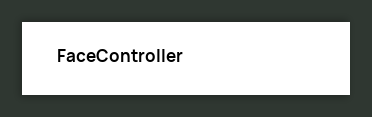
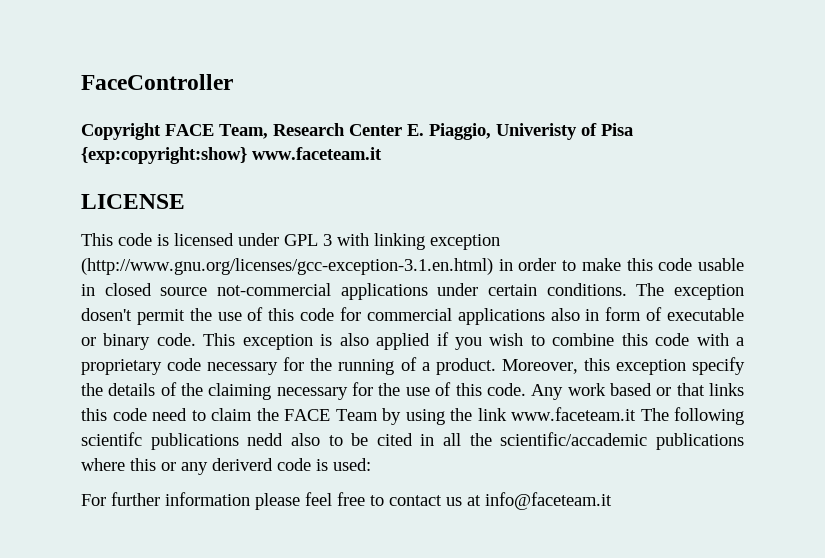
+ Copyright FACE Team, Research Center E. Piaggio, Univeristy of Pisa {exp:copyright:show} www.faceteam.it
+ LICENSE
+ This code is licensed under GPL 3 with linking exception (http://www.gnu.org/licenses/gcc-exception-3.1.en.html) in order to make this code usable in closed source not-commercial applications under certain conditions. The exception dosen't permit the use of this code for commercial applications also in form of executable or binary code. This exception is also applied if you wish to combine this code with a proprietary code necessary for the running of a product. Moreover, this exception specify the details of the claiming necessary for the use of this code. Any work based or that links this code need to claim the FACE Team by using the link www.faceteam.it The following scientifc publications nedd also to be cited in all the scientific/accademic publications where this or any deriverd code is used:
+ For further information please feel free to contact us at info@faceteam.it

